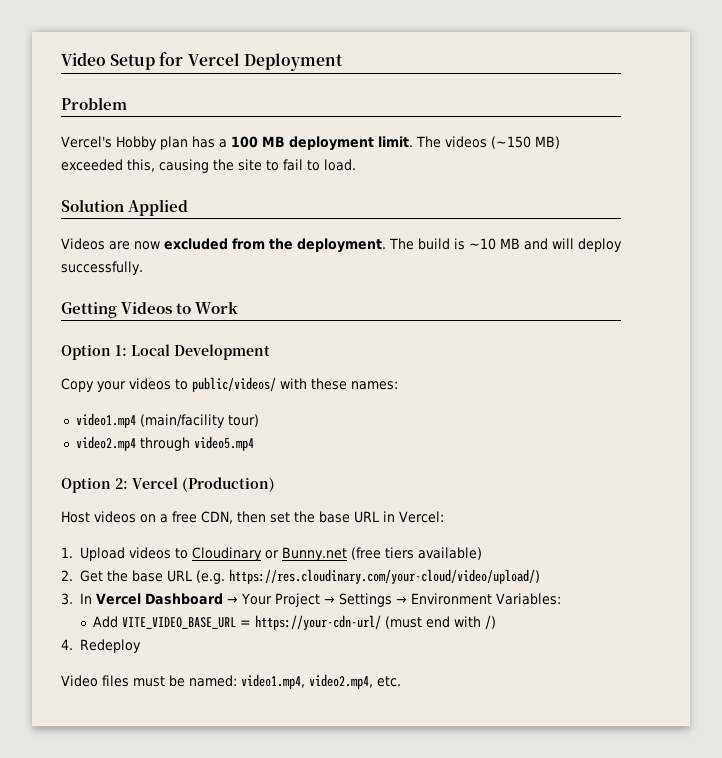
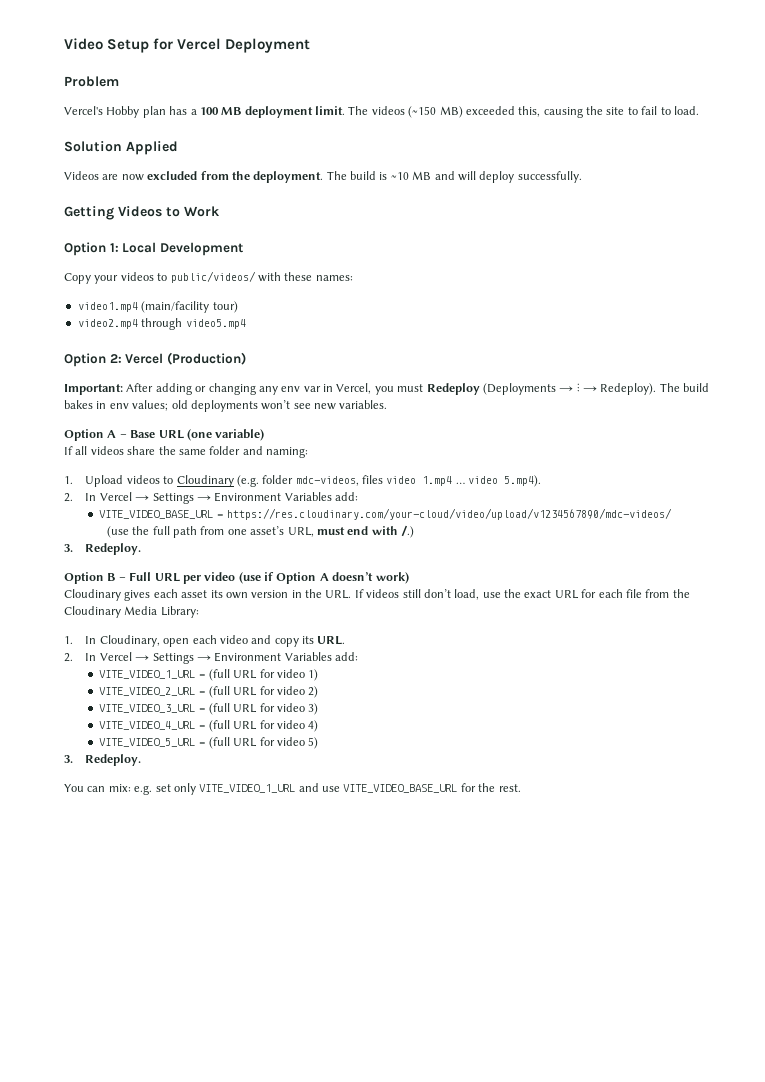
- Host videos on a free CDN, then set the base URL in Vercel:
+ Important: After adding or changing any env var in Vercel, you must Redeploy (Deployments → ⋮ → Redeploy). The build bakes in env values; old deployments won’t see new variables.
+ Option A – Base URL (one variable)
+ If all videos share the same folder and naming:
- 1. Upload videos to Cloudinary or Bunny.net (free tiers available)
- 2. Get the base URL (e.g. https://res.cloudinary.com/your-cloud/video/upload/)
- 3. In Vercel Dashboard → Your Project → Settings → Environment Variables:
- Add VITE_VIDEO_BASE_URL = https://your-cdn-url/ (must end with /)
- 4. Redeploy
- Video files must be named: video1.mp4, video2.mp4, etc.
+ 1. Upload videos to Cloudinary (e.g. folder mdc-videos, files video 1.mp4 … video 5.mp4).
+ 2. In Vercel → Settings → Environment Variables add:
+ VITE_VIDEO_BASE_URL = https://res.cloudinary.com/your-cloud/video/upload/v1234567890/mdc-videos/
+ (use the full path from one asset’s URL, must end with /.)
+ 3. Redeploy.
+ Option B – Full URL per video (use if Option A doesn’t work)
+ Cloudinary gives each asset its own version in the URL. If videos still don’t load, use the exact URL for each file from the Cloudinary Media Library:
+ 1. In Cloudinary, open each video and copy its URL.
+ 2. In Vercel → Settings → Environment Variables add:
+ VITE_VIDEO_1_URL = (full URL for video 1)
+ VITE_VIDEO_2_URL = (full URL for video 2)
+ VITE_VIDEO_3_URL = (full URL for video 3)
+ VITE_VIDEO_4_URL = (full URL for video 4)
+ VITE_VIDEO_5_URL = (full URL for video 5)
+ 3. Redeploy.
+ You can mix: e.g. set only VITE_VIDEO_1_URL and use VITE_VIDEO_BASE_URL for the rest.

